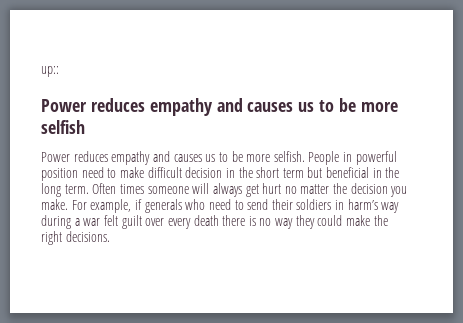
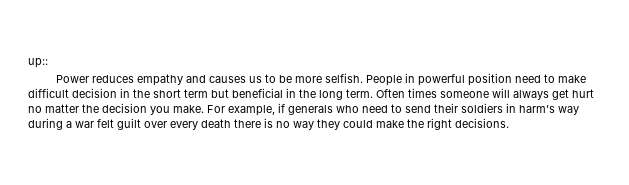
- Power reduces empathy and causes us to be more selfish

